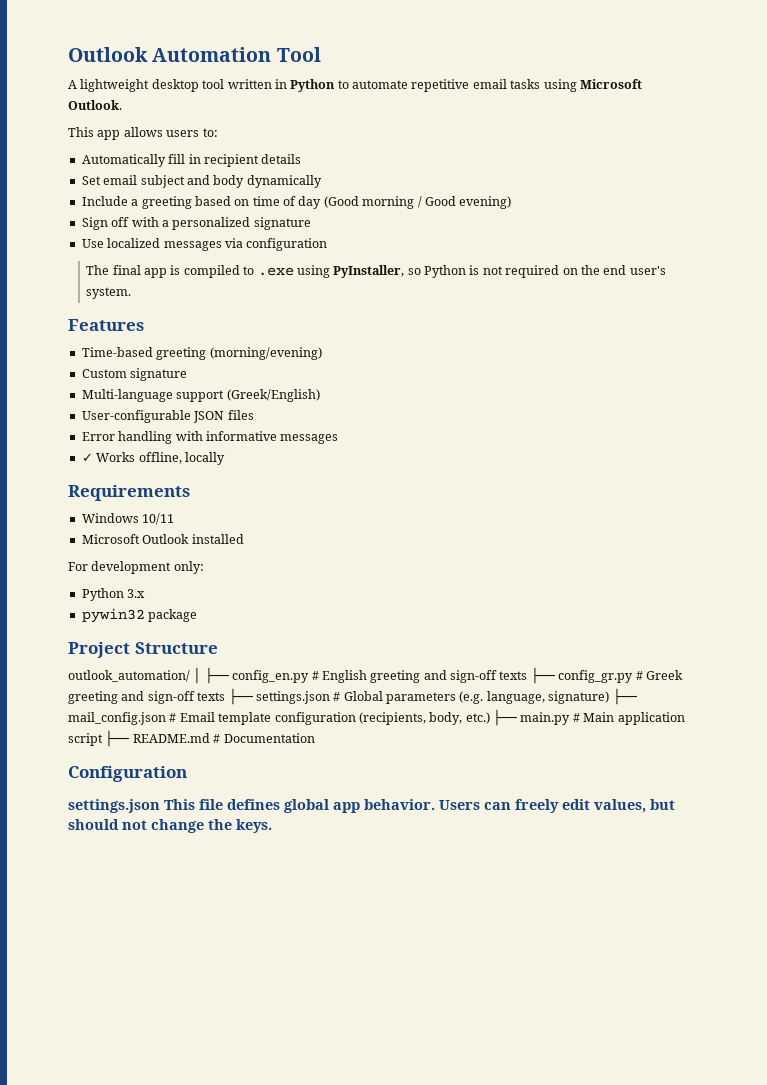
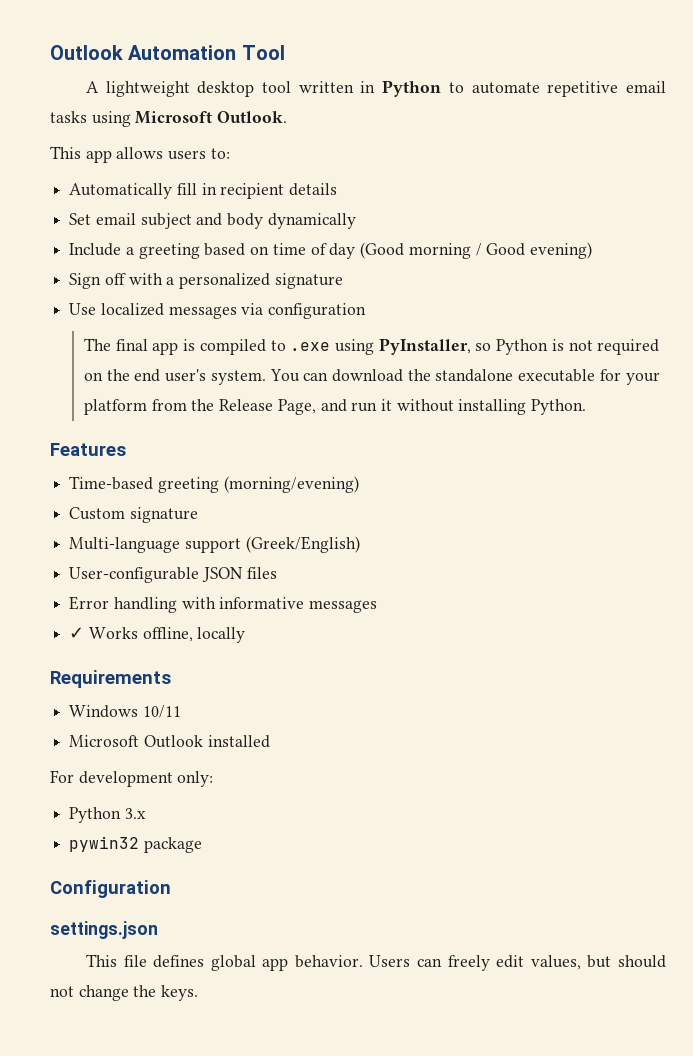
+ You can download the standalone executable for your platform from the Release Page, and run it without installing Python.
- Project Structure
- outlook_automation/ │ ├── config_en.py # English greeting and sign-off texts ├── config_gr.py # Greek greeting and sign-off texts ├── settings.json # Global parameters (e.g. language, signature) ├── mail_config.json # Email template configuration (recipients, body, etc.) ├── main.py # Main application script ├── README.md # Documentation
- settings.json This file defines global app behavior.
+ settings.json
+ This file defines global app behavior.

